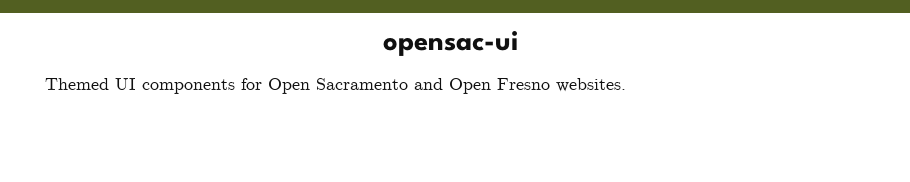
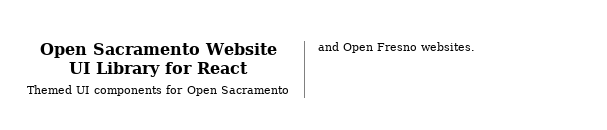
- opensac-ui
+ Open Sacramento Website UI Library for React

